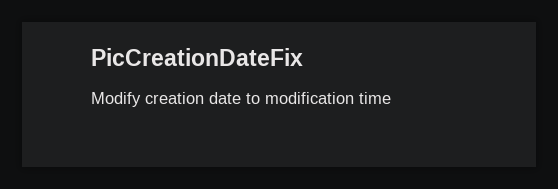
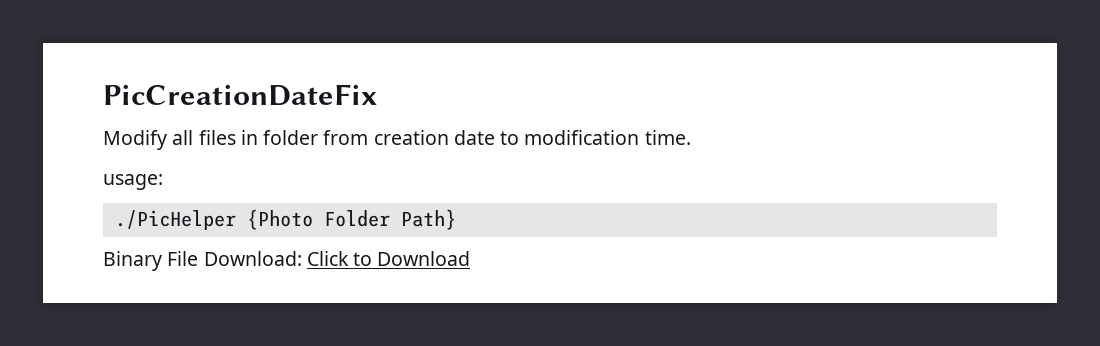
- Modify creation date to modification time
+ Modify all files in folder from creation date to modification time.
+ usage:
+ ./PicHelper {Photo Folder Path}
+ Binary File Download: Click to Download

